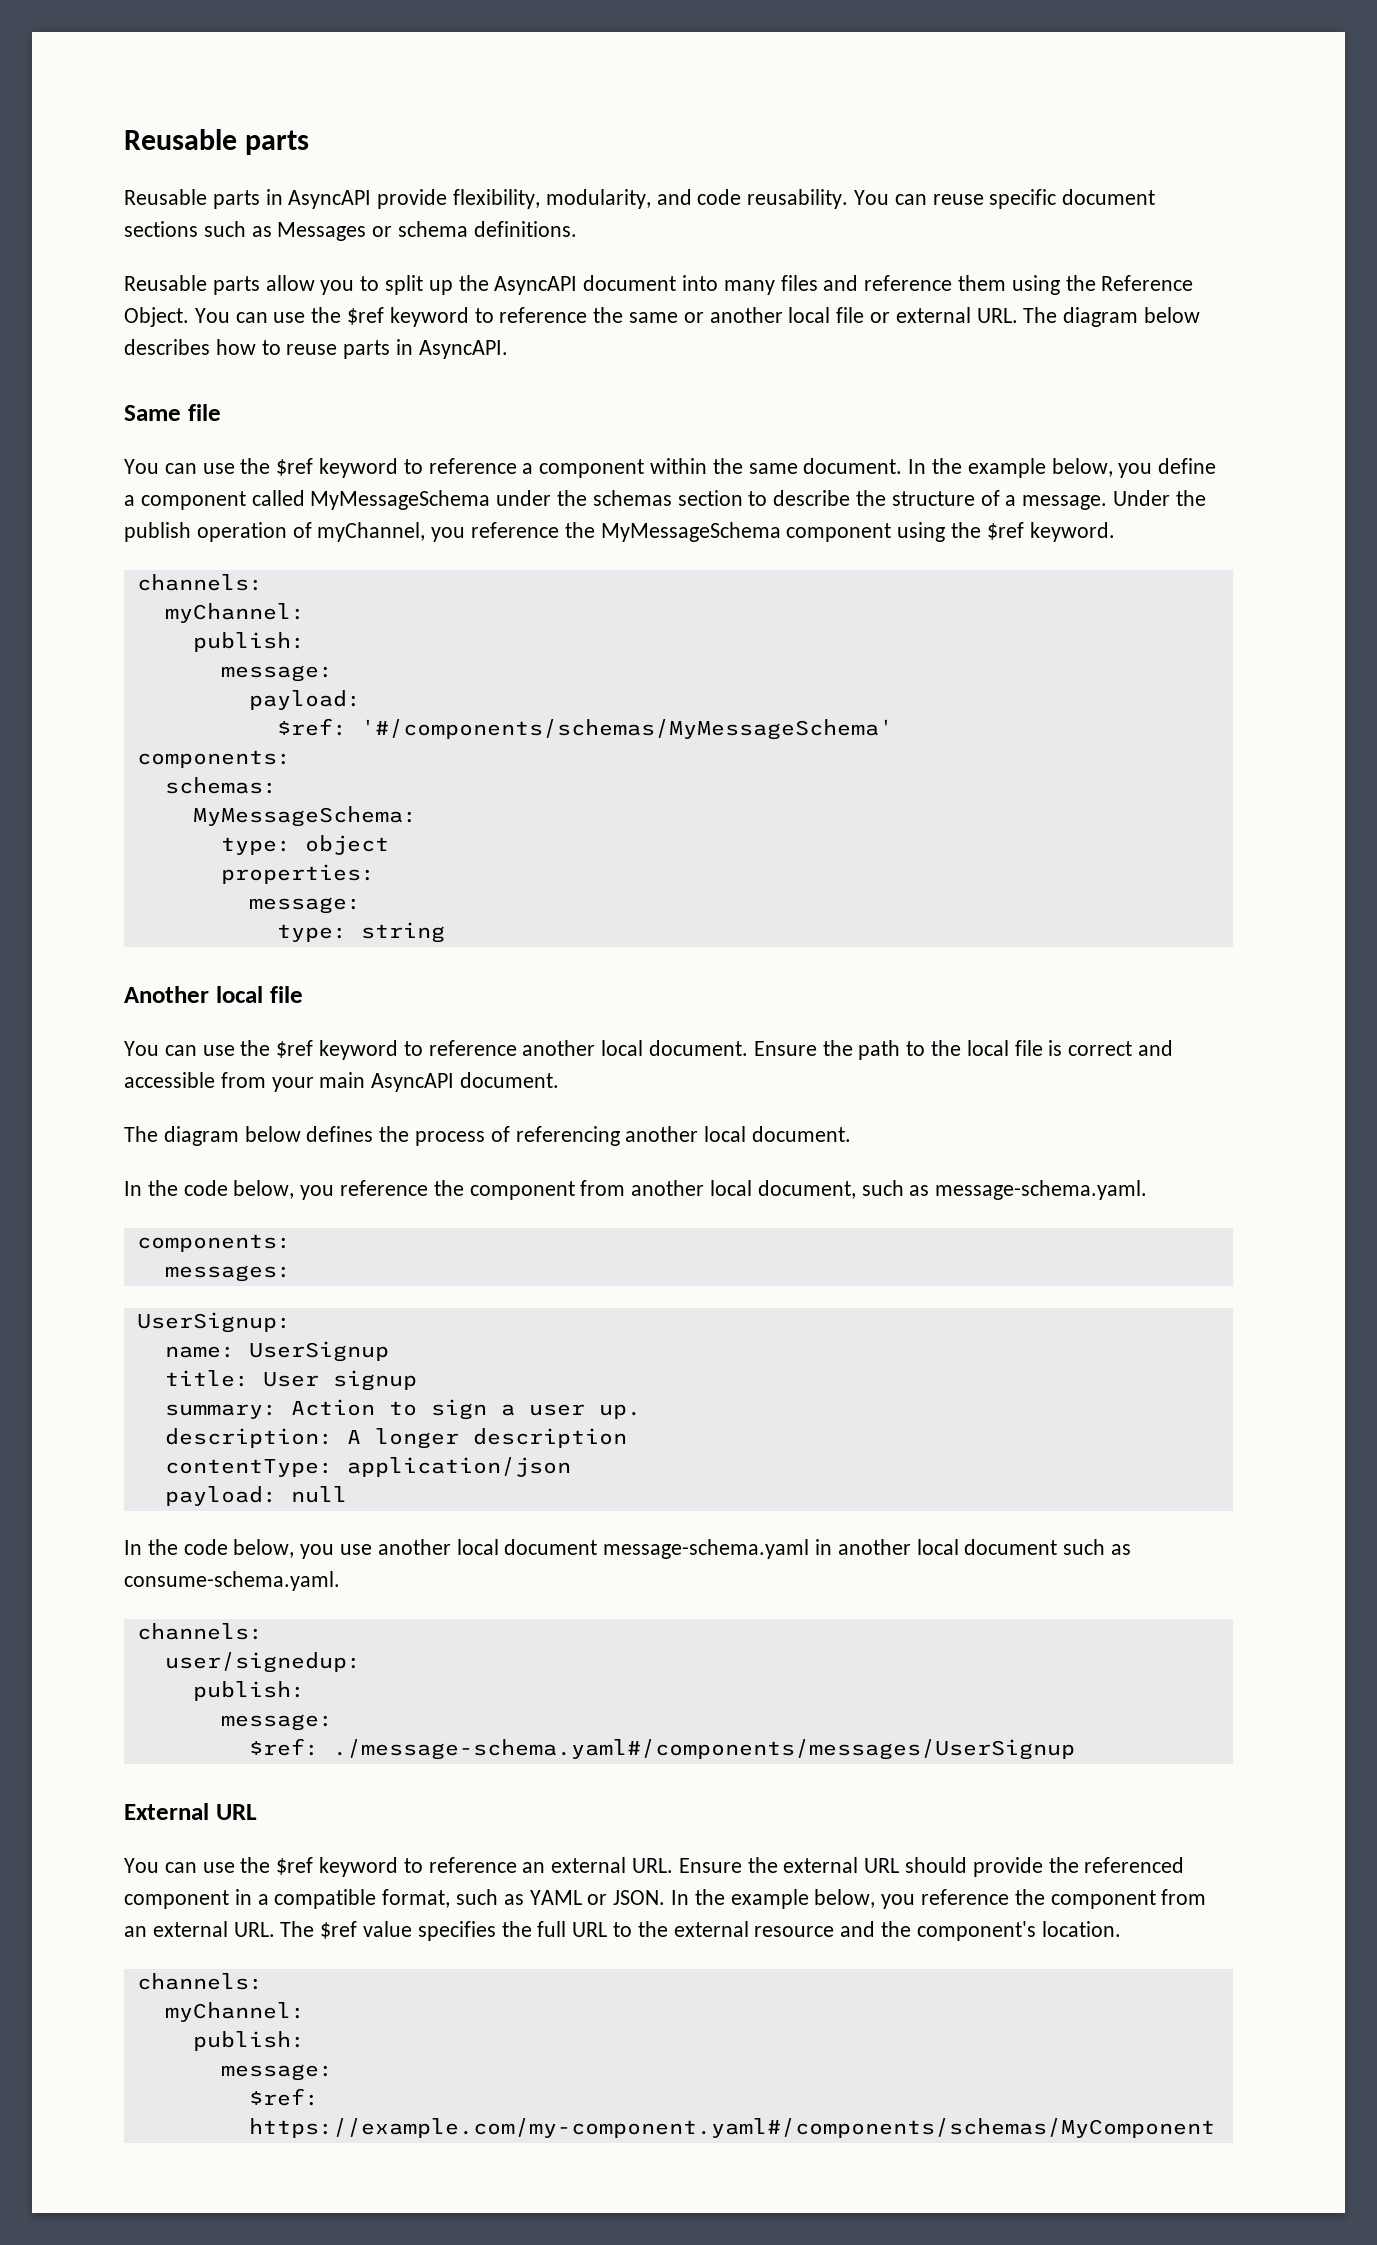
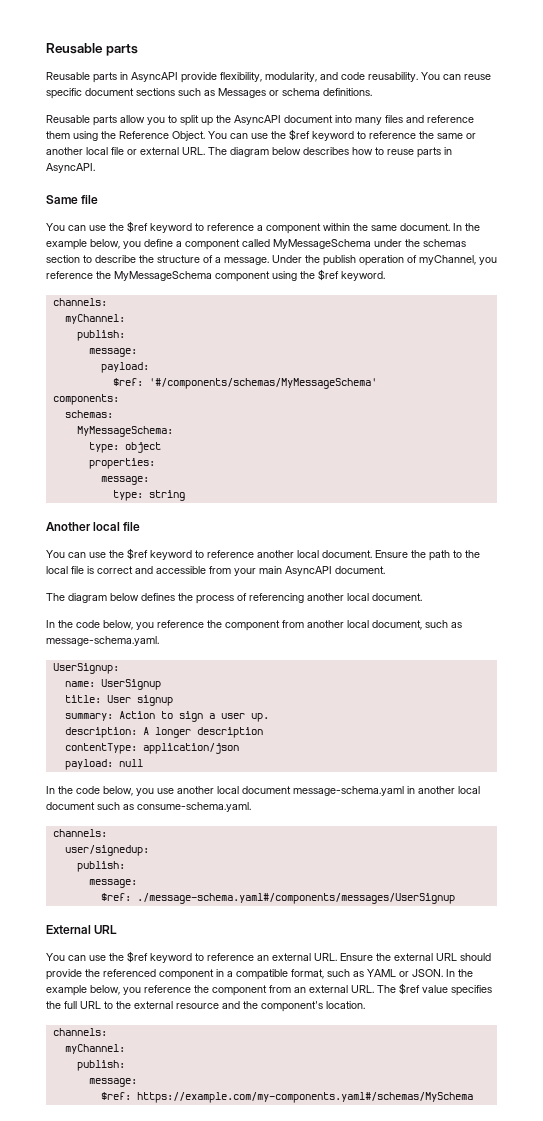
  In the code below, you reference the component from another local document, such as message-schema.yaml.
- components:
- messages:
- $ref: https://example.com/my-component.yaml#/components/schemas/MyComponent
+ $ref: https://example.com/my-components.yaml#/schemas/MySchema

